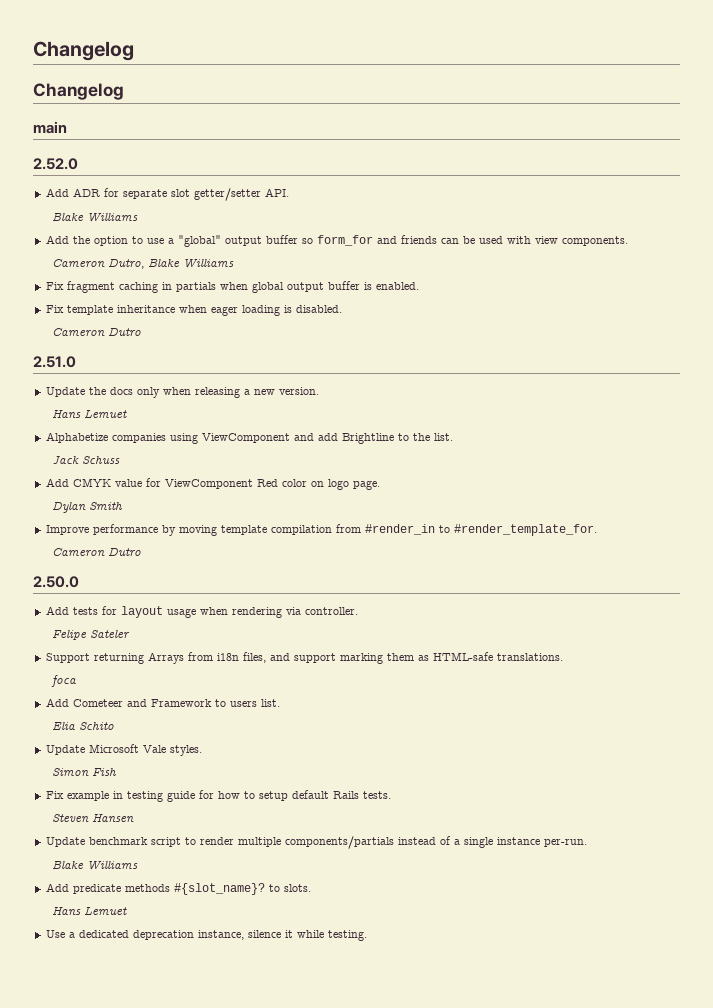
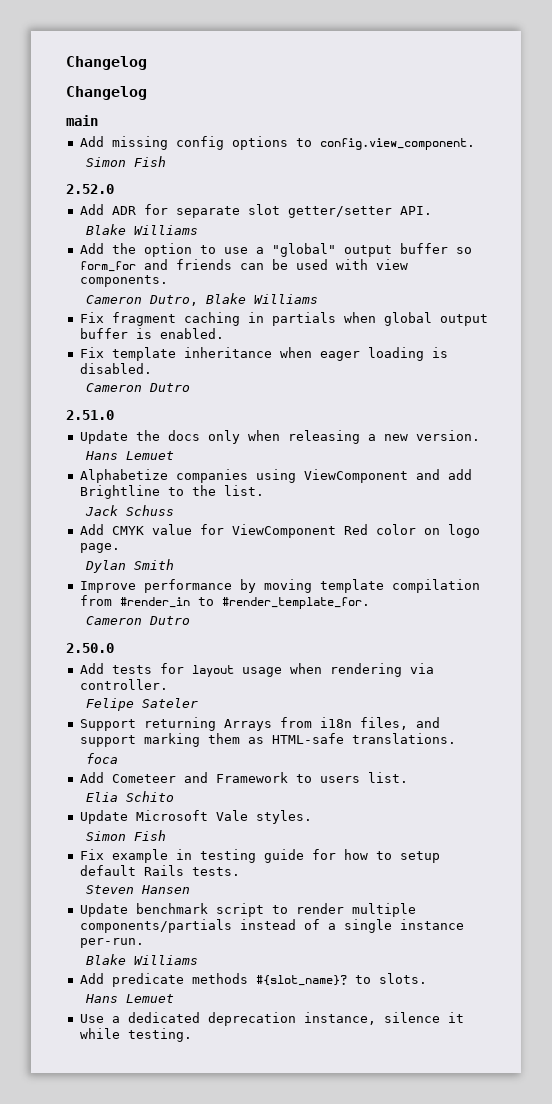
+ Add missing config options to config.view_component.
+ Simon Fish

